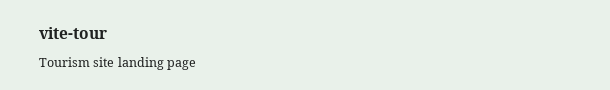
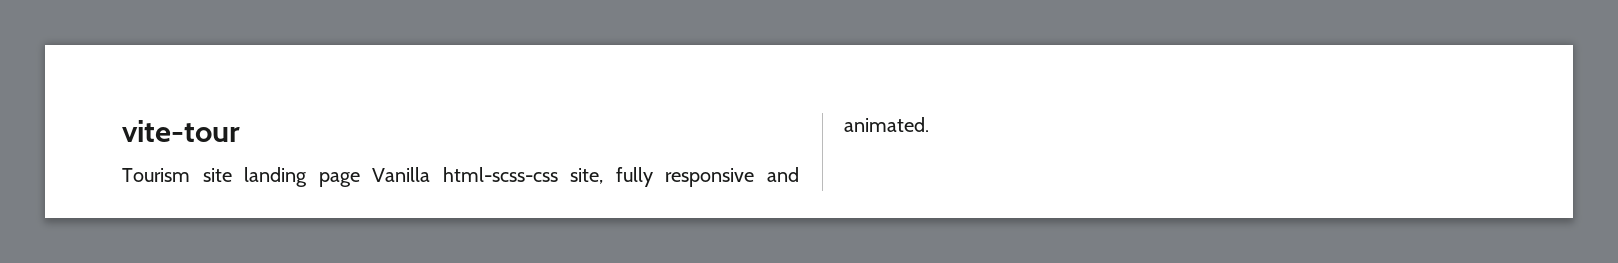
- Tourism site landing page
+ Tourism site landing page Vanilla html-scss-css site, fully responsive and animated.

